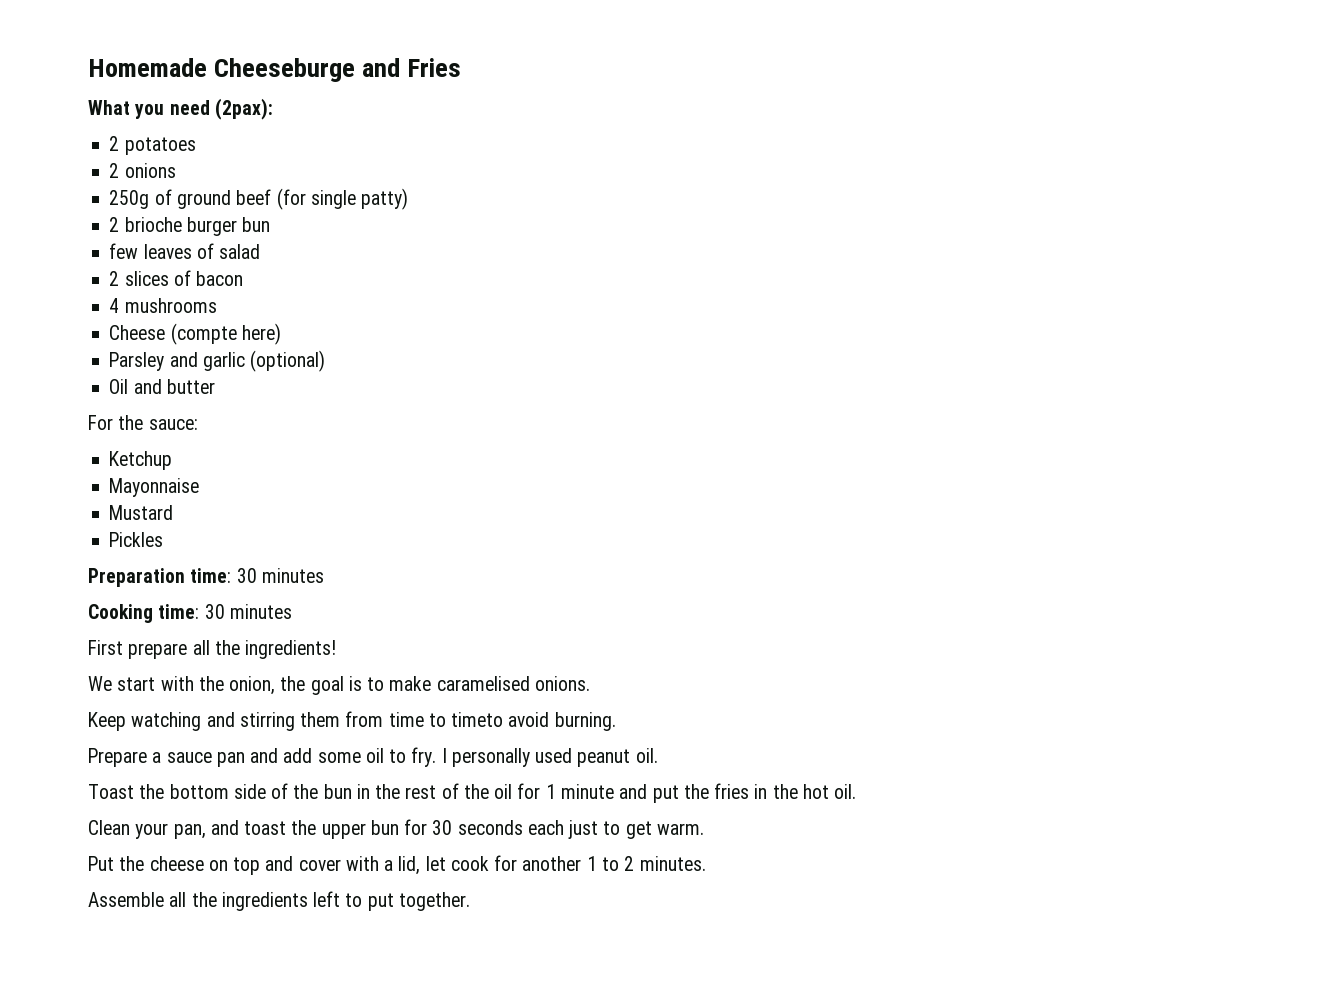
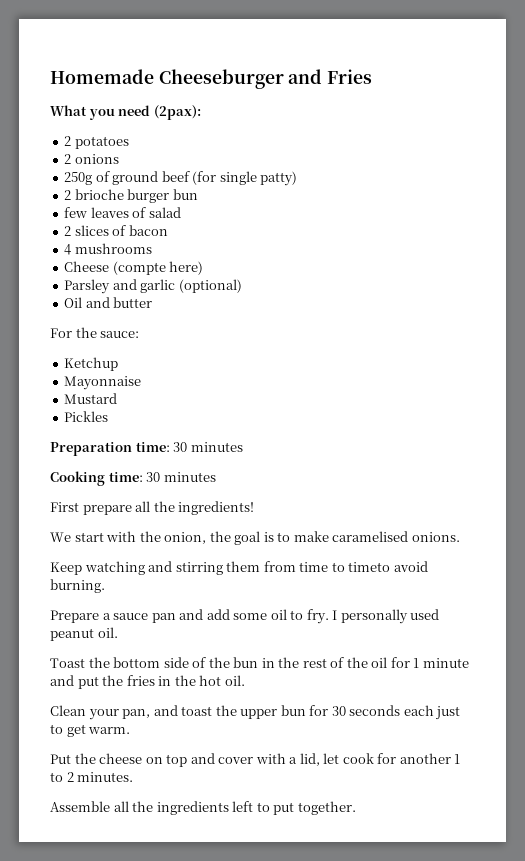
- Homemade Cheeseburge and Fries
+ Homemade Cheeseburger and Fries

